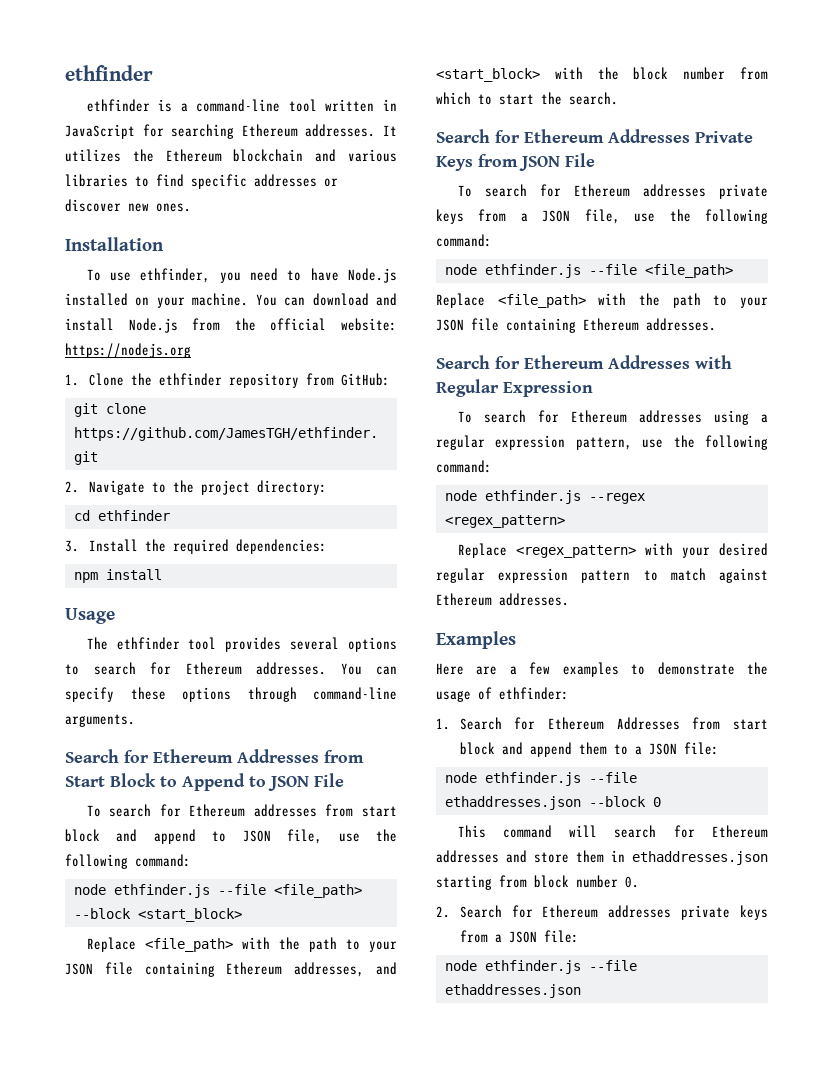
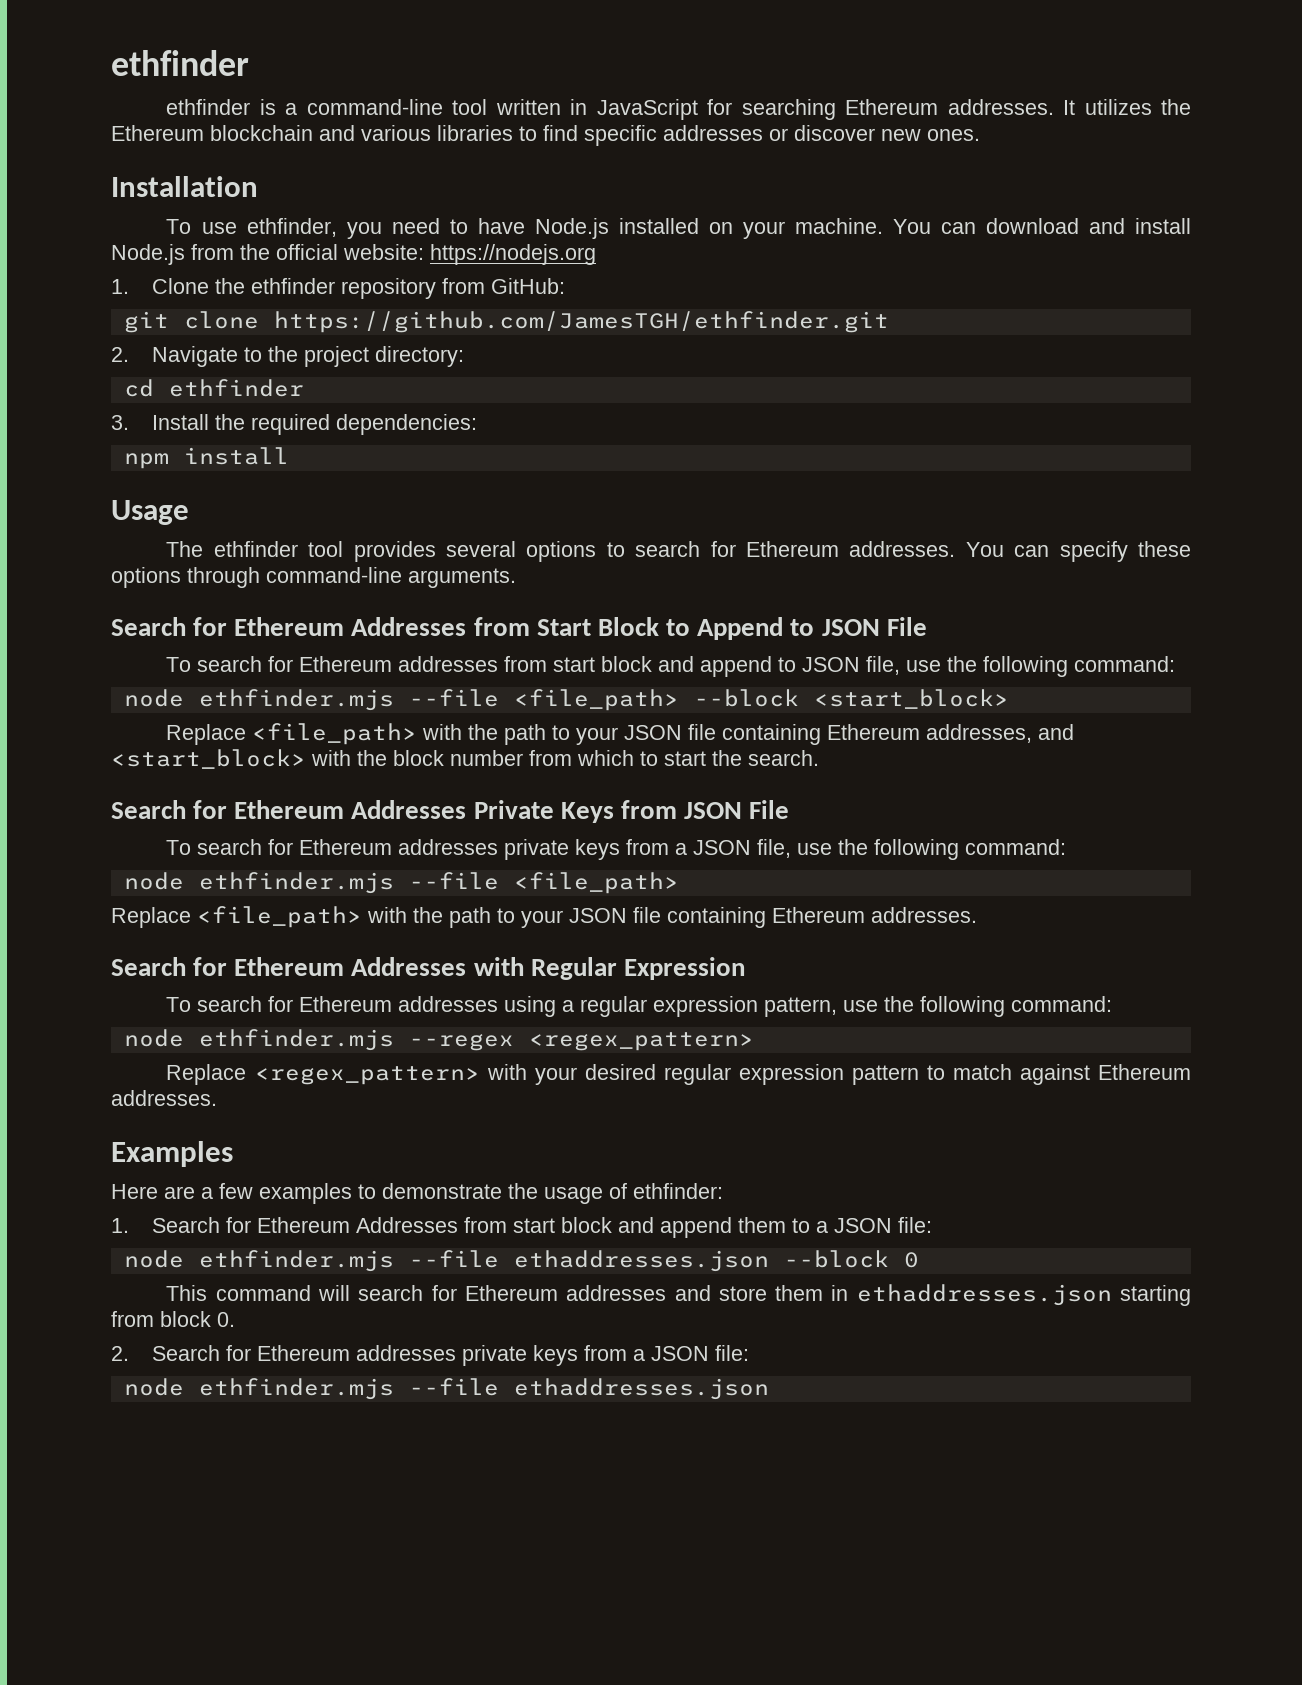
- node ethfinder.js --file <file_path> --block <start_block>
+ node ethfinder.mjs --file <file_path> --block <start_block>
  To search for Ethereum addresses private keys from a JSON file, use the following command:
- node ethfinder.js --file <file_path>
+ node ethfinder.mjs --file <file_path>
- node ethfinder.js --regex <regex_pattern>
+ node ethfinder.mjs --regex <regex_pattern>
- node ethfinder.js --file ethaddresses.json --block 0
+ node ethfinder.mjs --file ethaddresses.json --block 0
- This command will search for Ethereum addresses and store them in ethaddresses.json starting from block number 0.
+ This command will search for Ethereum addresses and store them in ethaddresses.json starting from block 0.
  2. Search for Ethereum addresses private keys from a JSON file:
- node ethfinder.js --file ethaddresses.json
+ node ethfinder.mjs --file ethaddresses.json

